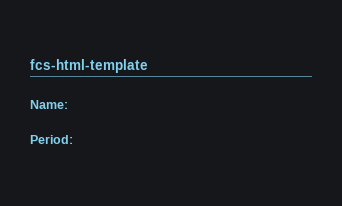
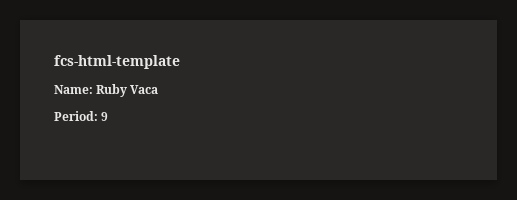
- Name:
+ Name: Ruby Vaca
- Period:
+ Period: 9

